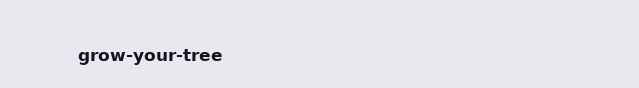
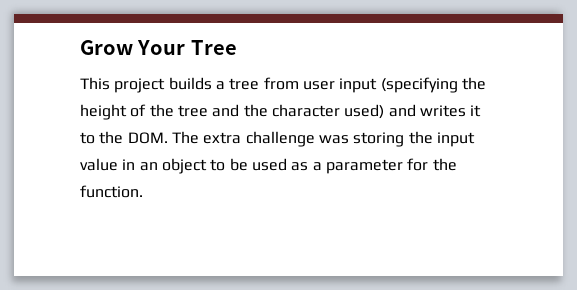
- grow-your-tree
+ Grow Your Tree
+ This project builds a tree from user input (specifying the height of the tree and the character used) and writes it to the DOM. The extra challenge was storing the input value in an object to be used as a parameter for the function.

